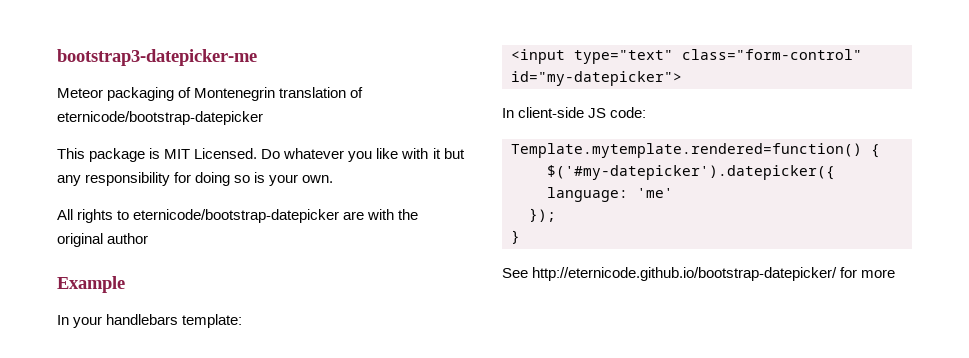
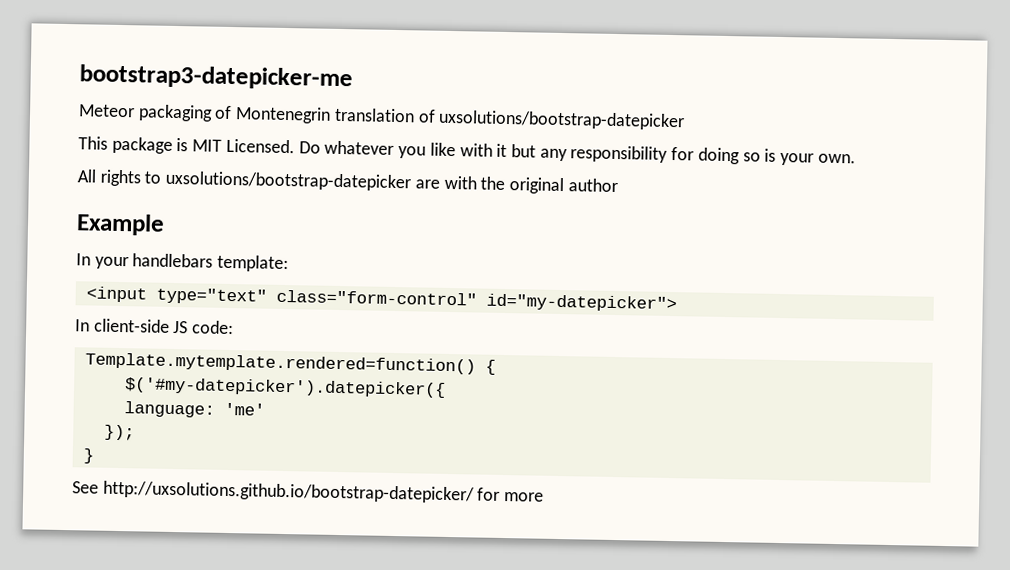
- Meteor packaging of Montenegrin translation of eternicode/bootstrap-datepicker
+ Meteor packaging of Montenegrin translation of uxsolutions/bootstrap-datepicker
- All rights to eternicode/bootstrap-datepicker are with the original author
+ All rights to uxsolutions/bootstrap-datepicker are with the original author
- See http://eternicode.github.io/bootstrap-datepicker/ for more
+ See http://uxsolutions.github.io/bootstrap-datepicker/ for more

